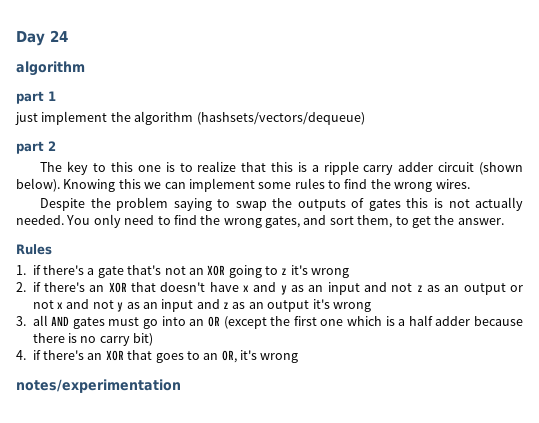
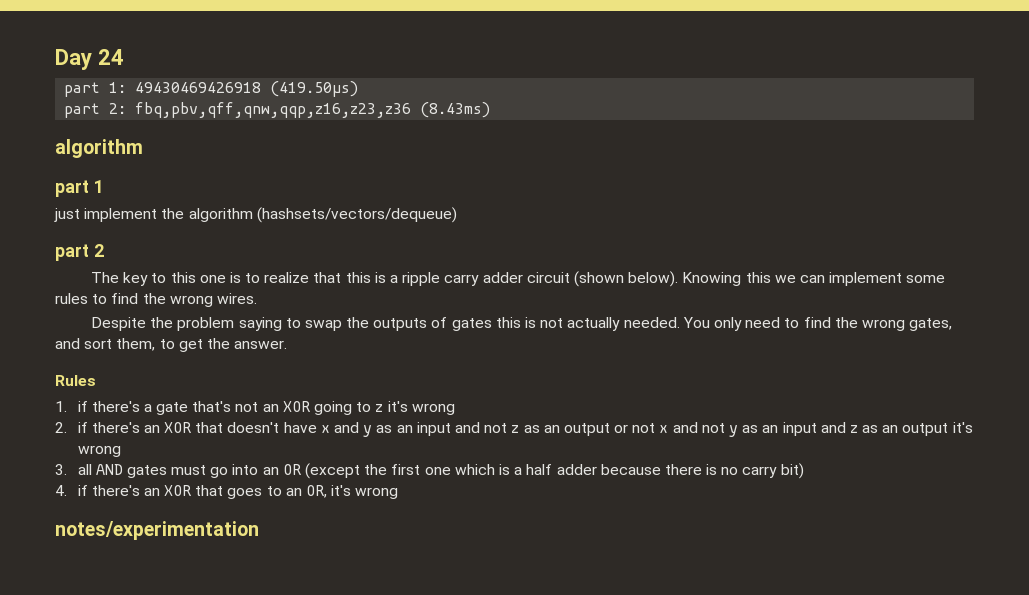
+ part 1: 49430469426918 (419.50µs)
+ part 2: fbq,pbv,qff,qnw,qqp,z16,z23,z36 (8.43ms)

